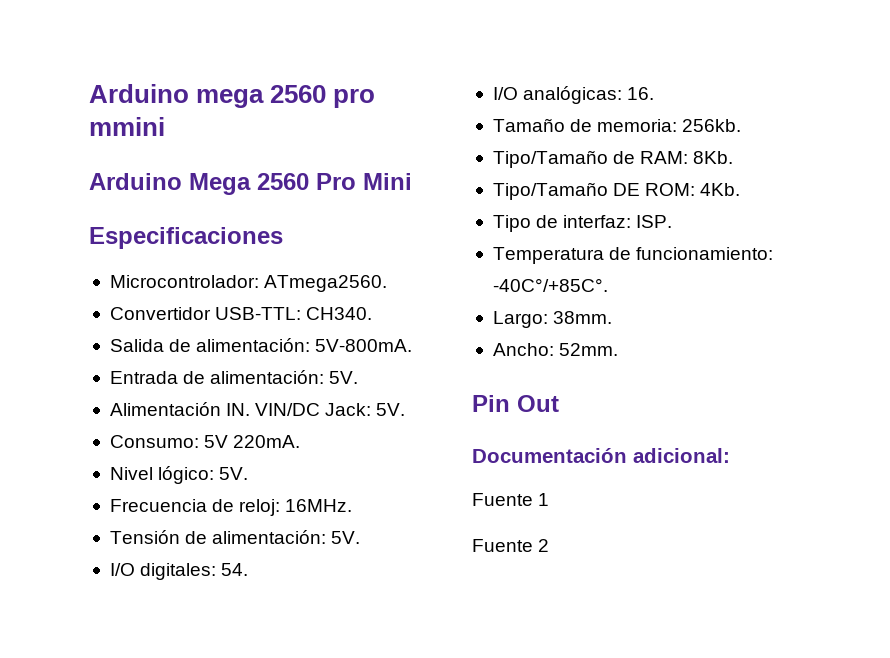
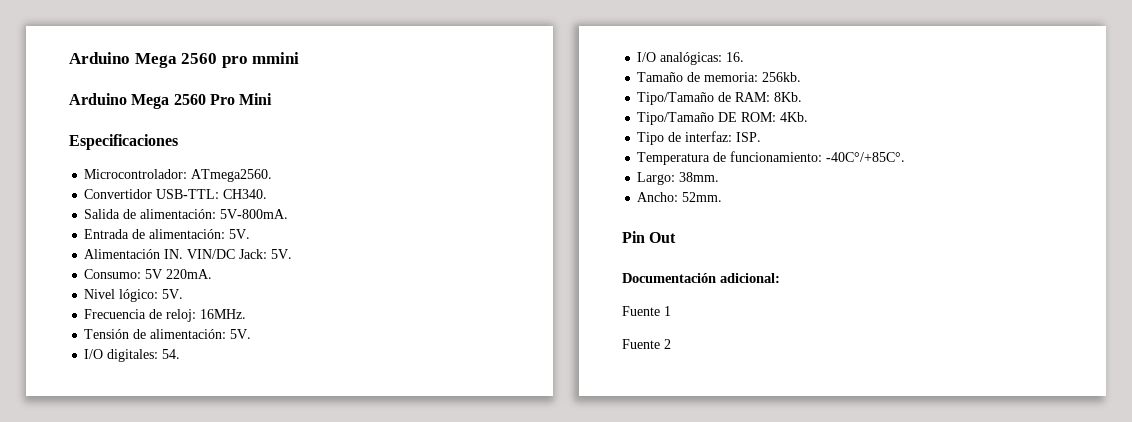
- Arduino mega 2560 pro mmini
+ Arduino Mega 2560 pro mmini

